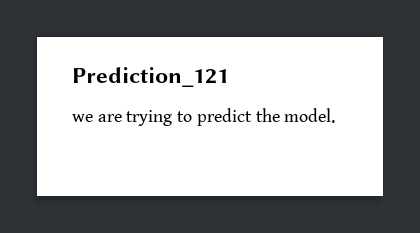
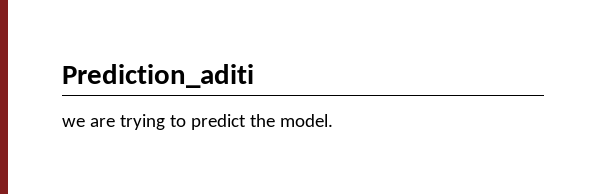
- Prediction_121
+ Prediction_aditi

